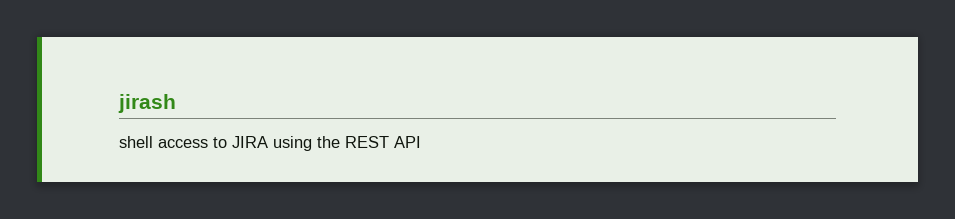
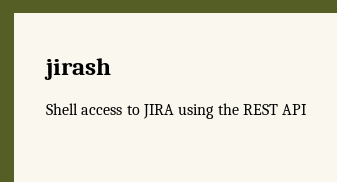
- shell access to JIRA using the REST API
+ Shell access to JIRA using the REST API

